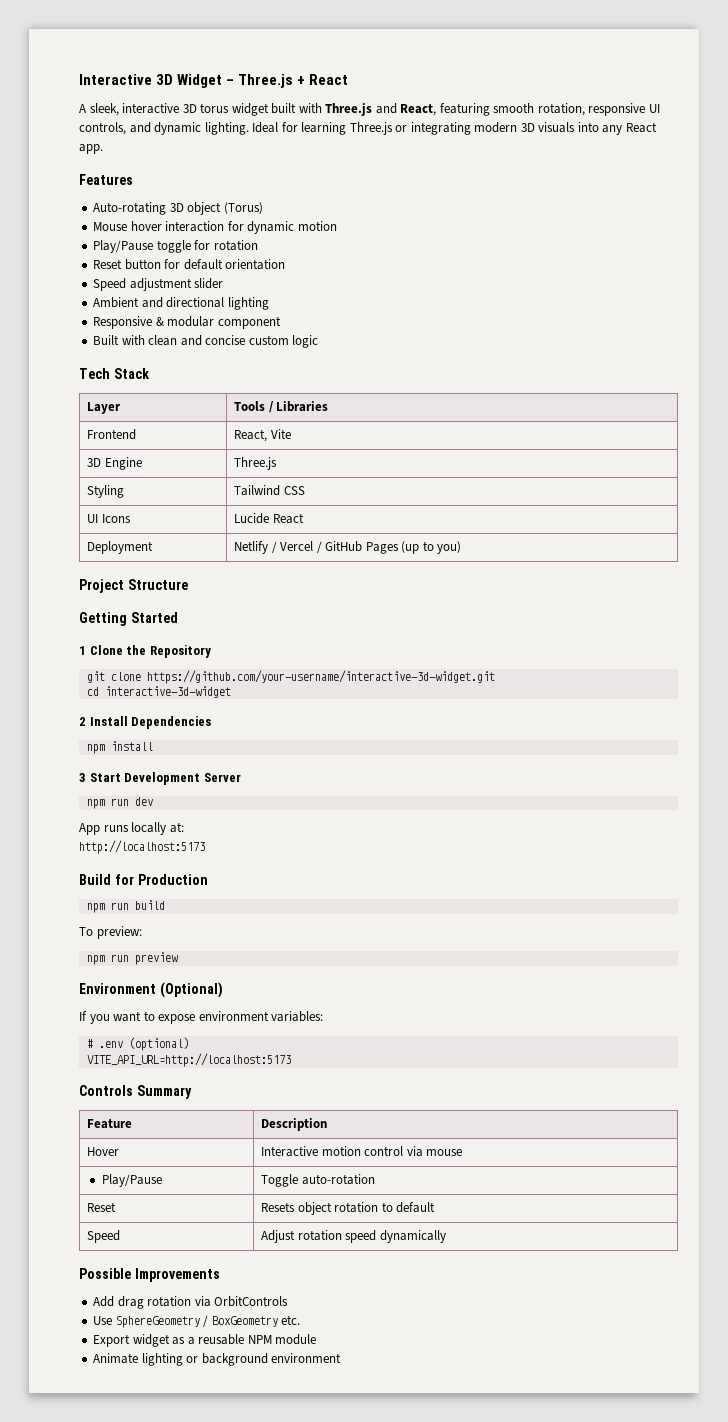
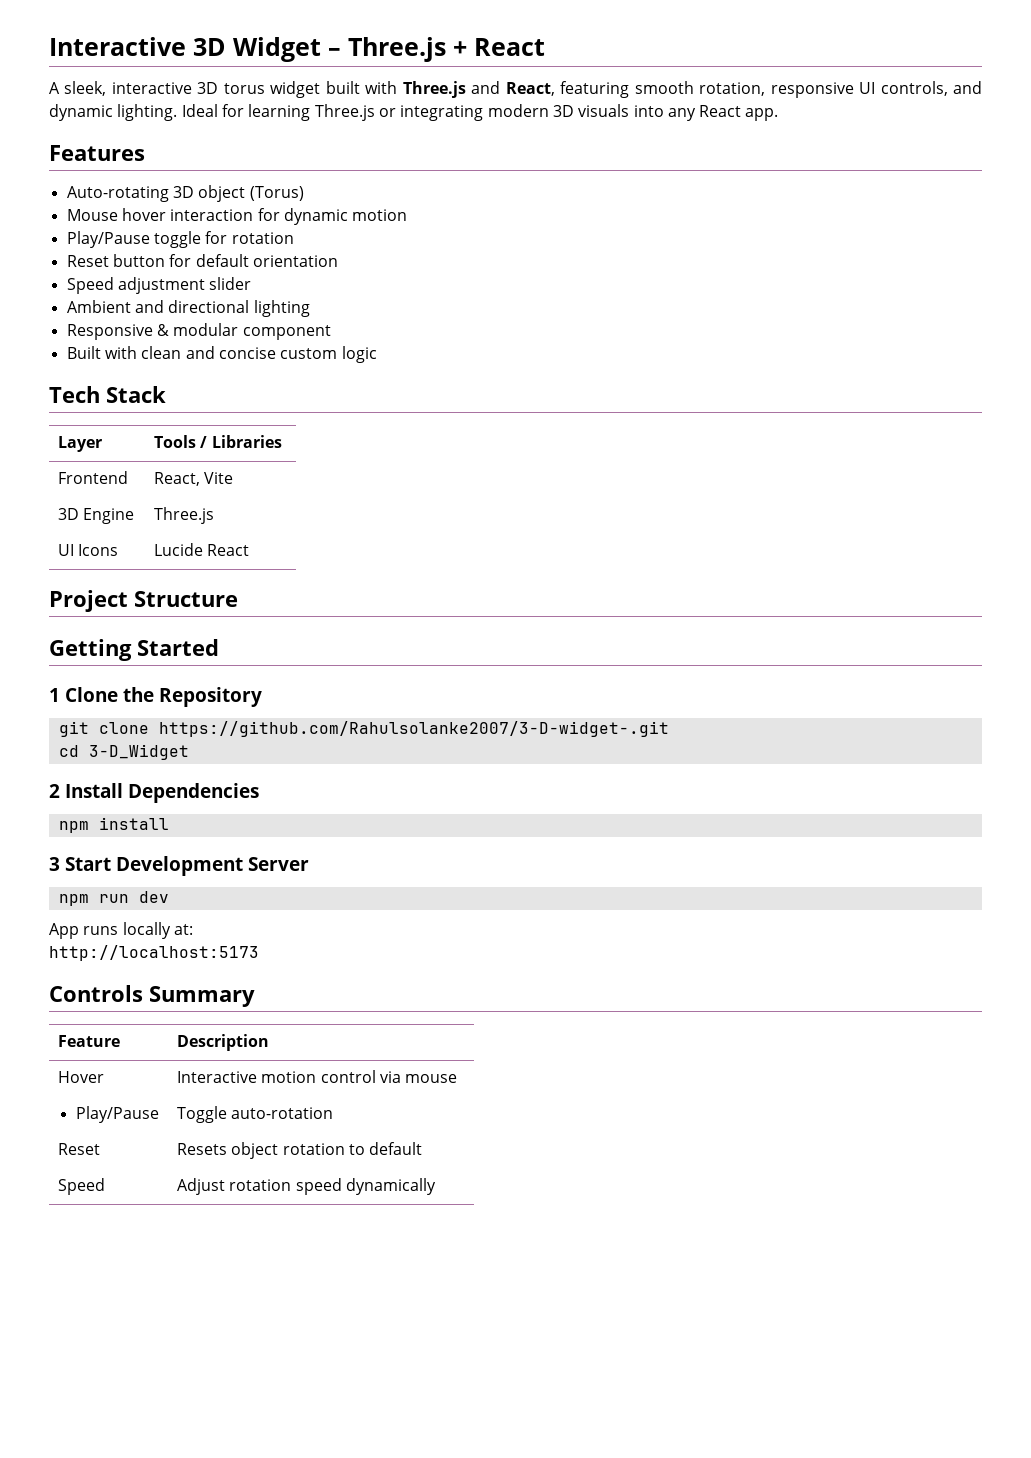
- Styling | Tailwind CSS
- Deployment | Netlify / Vercel / GitHub Pages (up to you)
- git clone https://github.com/your-username/interactive-3d-widget.git
+ git clone https://github.com/Rahulsolanke2007/3-D-widget-.git
- cd interactive-3d-widget
+ cd 3-D_Widget
- Build for Production
- npm run build
- To preview:
- npm run preview
- Environment (Optional)
- If you want to expose environment variables:
- # .env (optional)
- VITE_API_URL=http://localhost:5173
- Possible Improvements
- Add drag rotation via OrbitControls
- Use SphereGeometry / BoxGeometry etc.
- Export widget as a reusable NPM module
- Animate lighting or background environment

